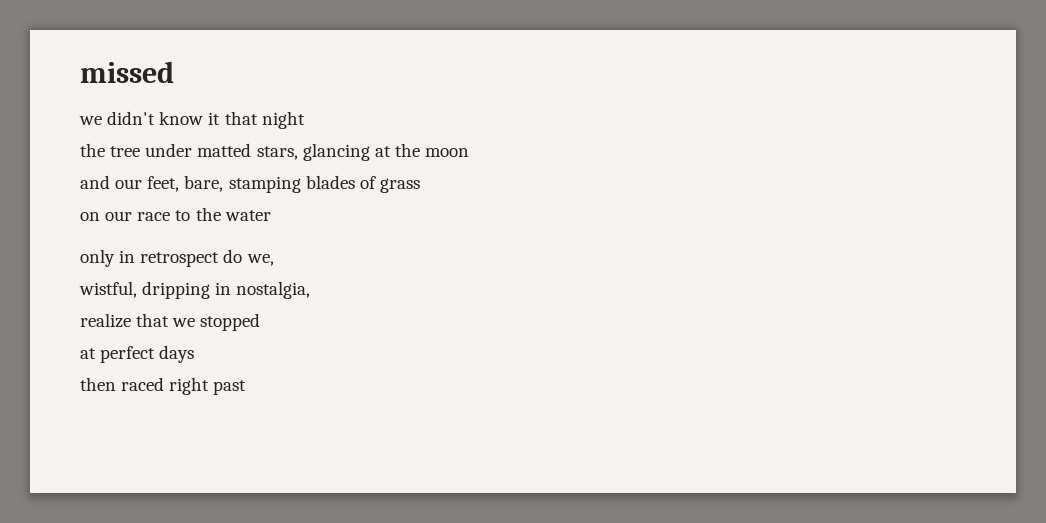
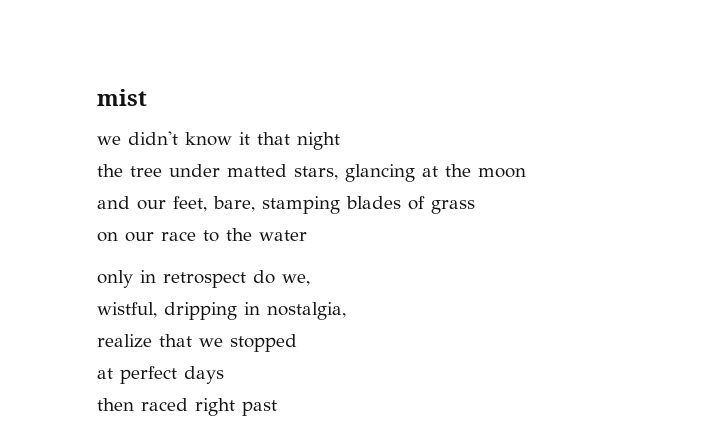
- missed
+ mist

